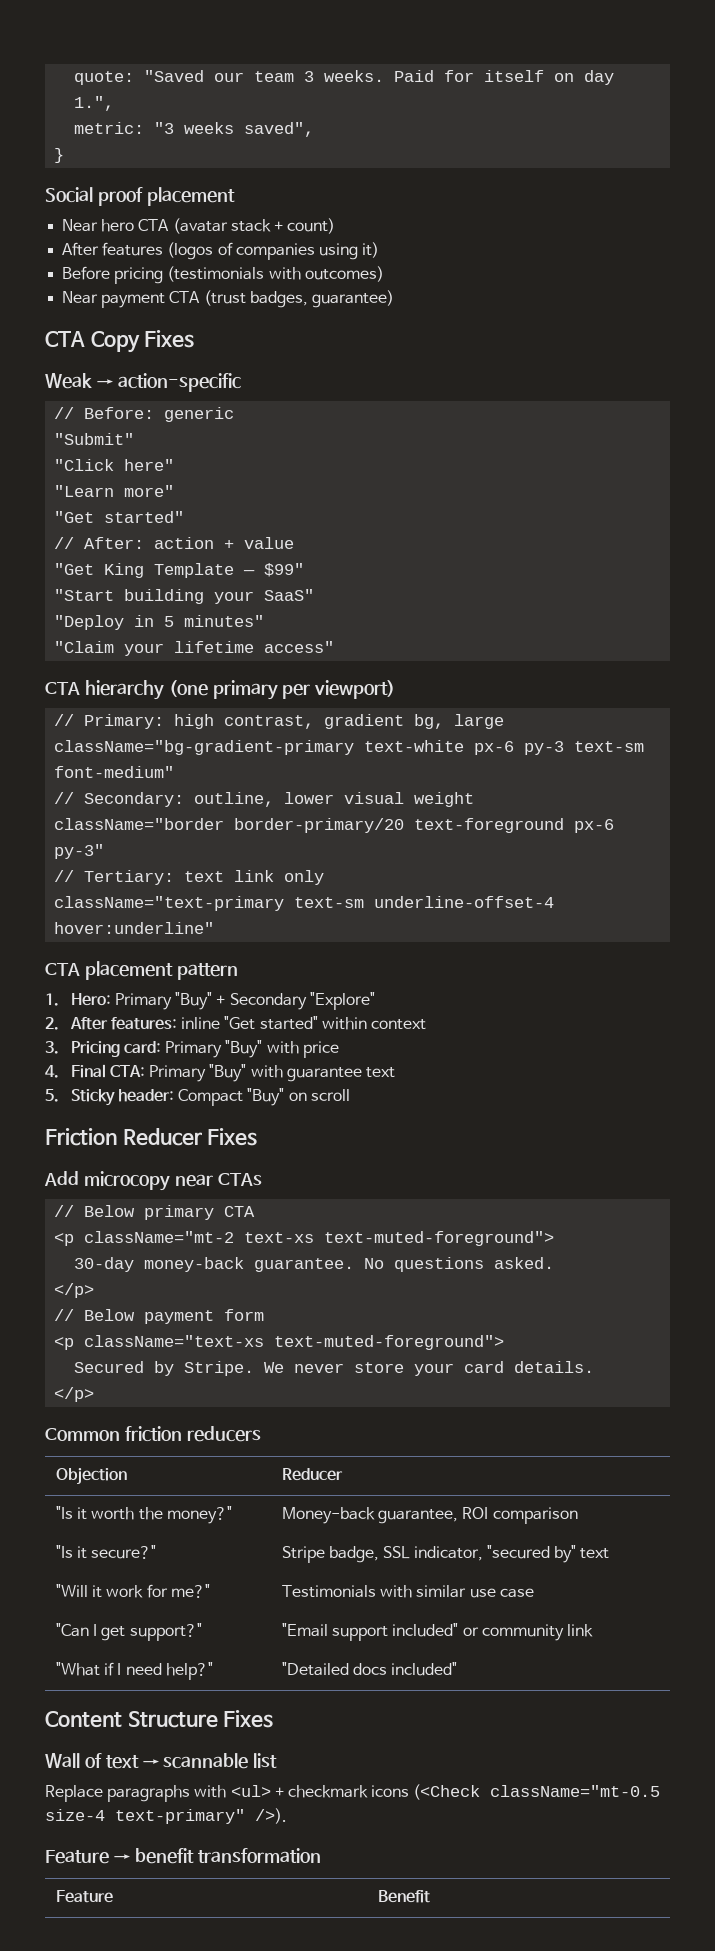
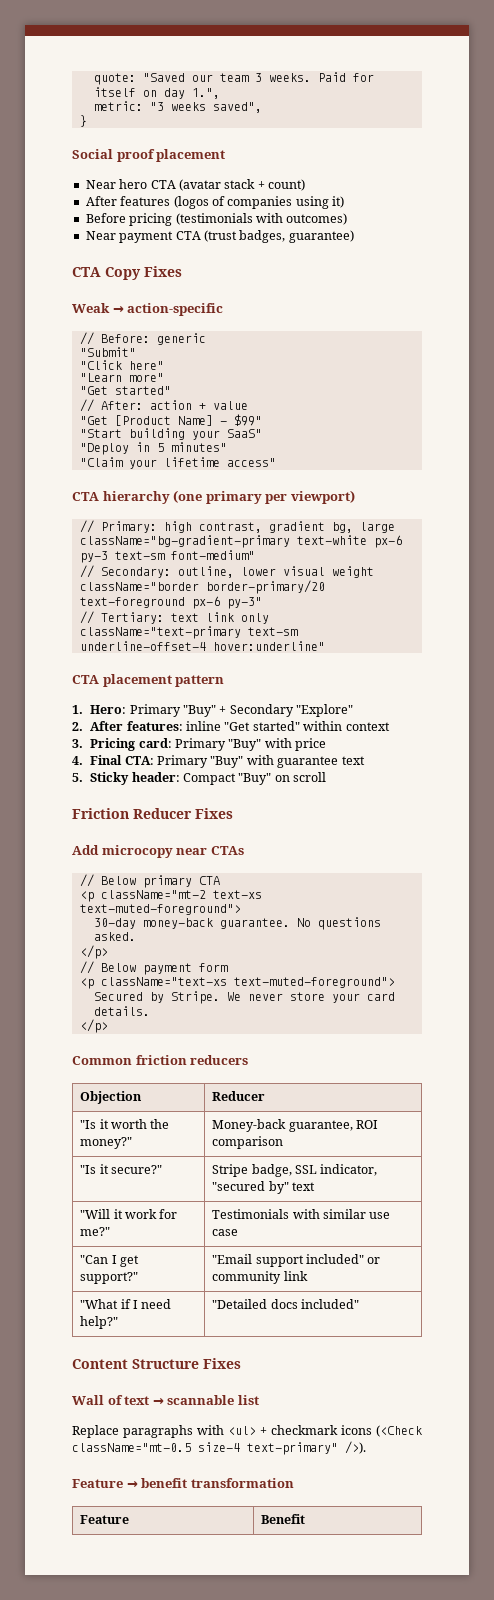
- "Get King Template — $99"
+ "Get [Product Name] — $99"

